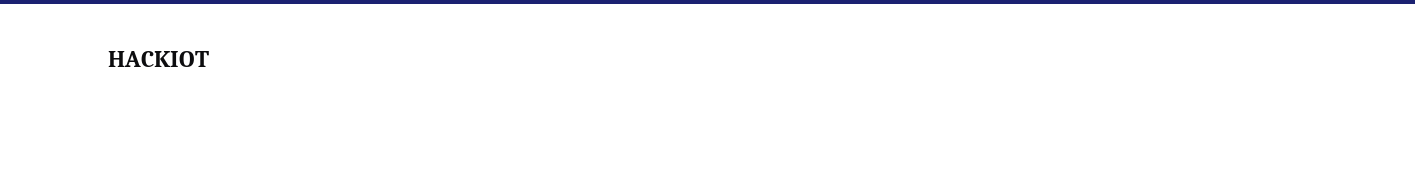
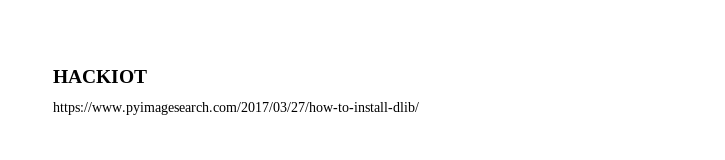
+ https://www.pyimagesearch.com/2017/03/27/how-to-install-dlib/

